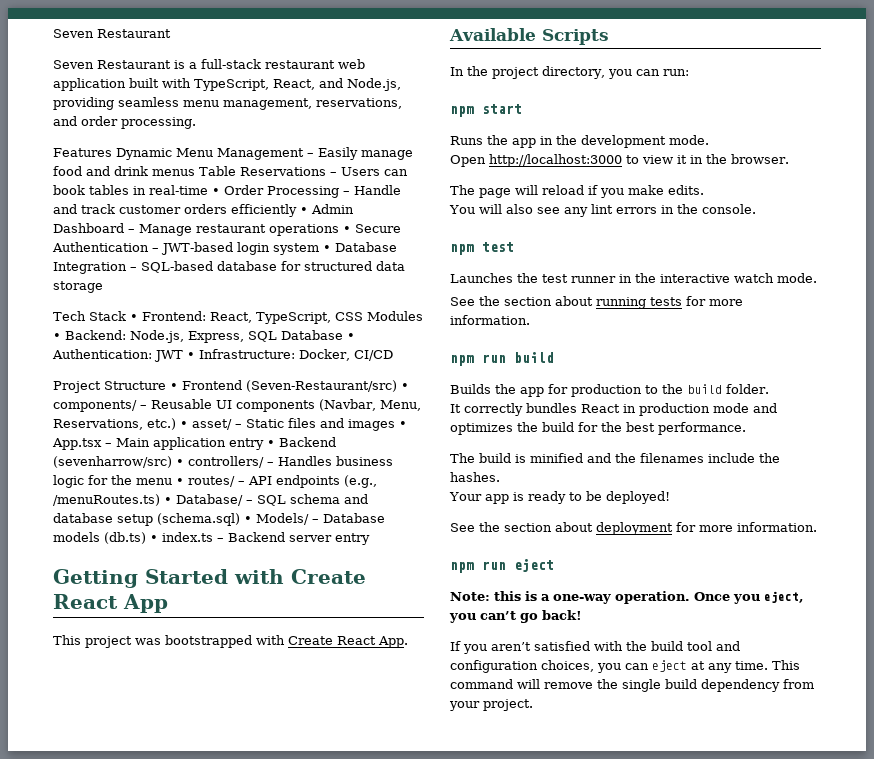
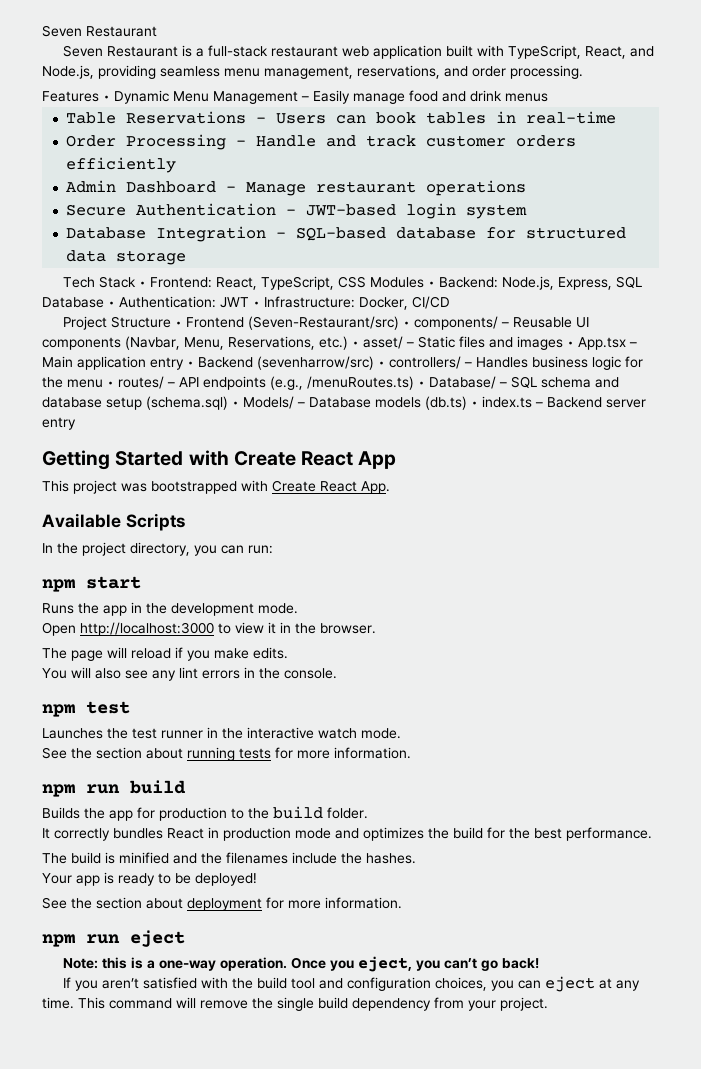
- Features Dynamic Menu Management – Easily manage food and drink menus Table Reservations – Users can book tables in real-time • Order Processing – Handle and track customer orders efficiently • Admin Dashboard – Manage restaurant operations • Secure Authentication – JWT-based login system • Database Integration – SQL-based database for structured data storage
+ Features • Dynamic Menu Management – Easily manage food and drink menus
+ Table Reservations – Users can book tables in real-time
+ Order Processing – Handle and track customer orders efficiently
+ Admin Dashboard – Manage restaurant operations
+ Secure Authentication – JWT-based login system
+ Database Integration – SQL-based database for structured data storage

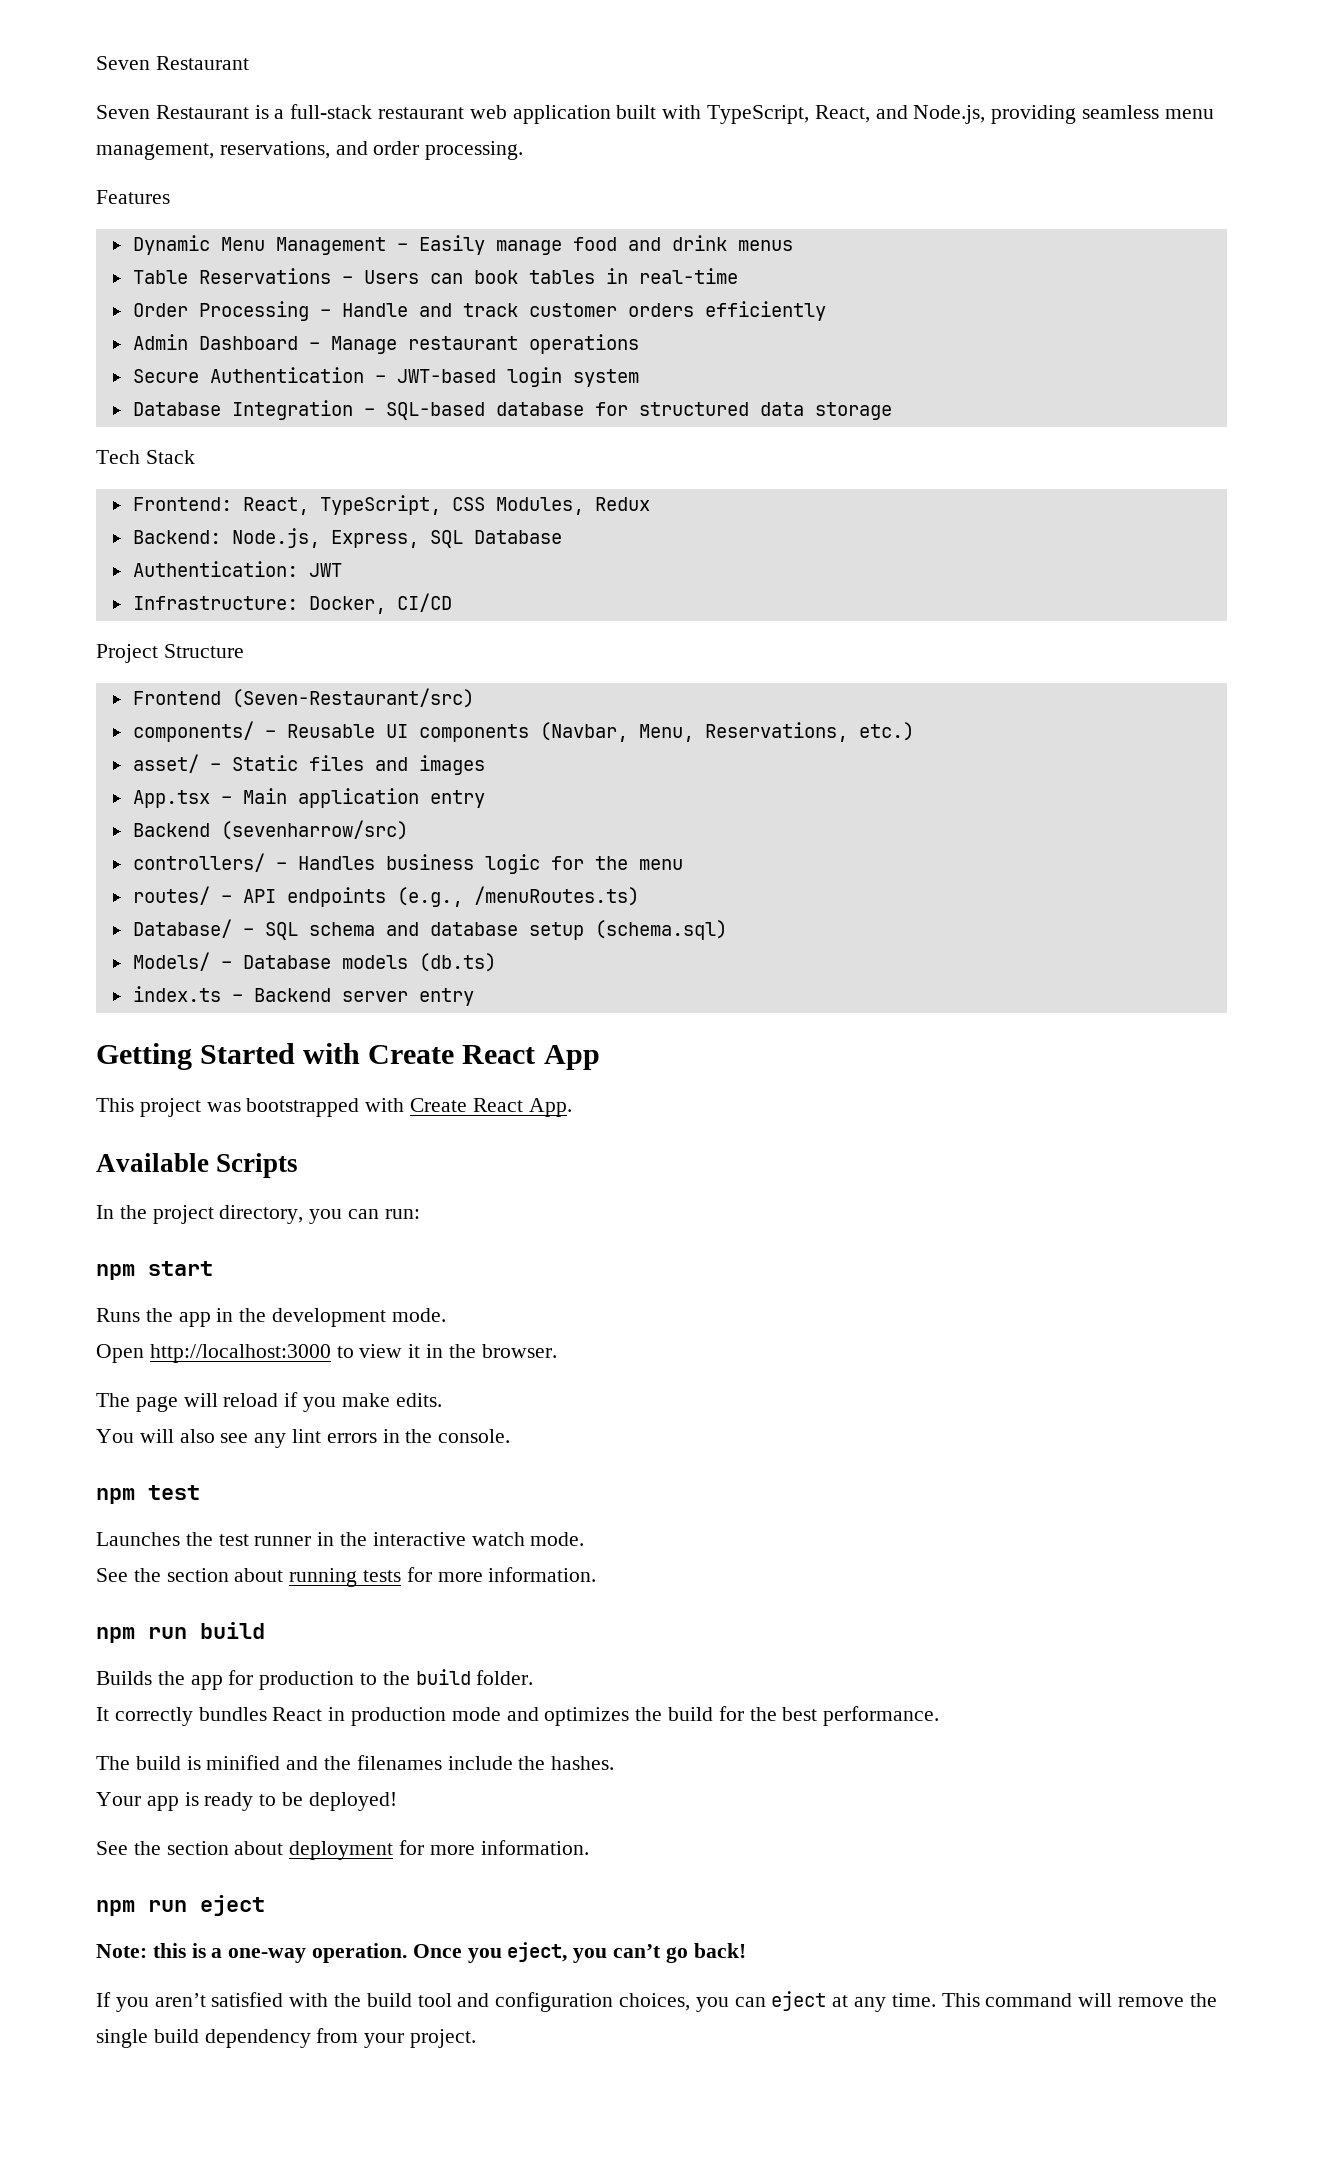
- Features • Dynamic Menu Management – Easily manage food and drink menus
+ Features
+ Dynamic Menu Management – Easily manage food and drink menus
- Tech Stack • Frontend: React, TypeScript, CSS Modules • Backend: Node.js, Express, SQL Database • Authentication: JWT • Infrastructure: Docker, CI/CD
+ Tech Stack
+ Frontend: React, TypeScript, CSS Modules, Redux
+ Backend: Node.js, Express, SQL Database
+ Authentication: JWT
+ Infrastructure: Docker, CI/CD
- Project Structure • Frontend (Seven-Restaurant/src) • components/ – Reusable UI components (Navbar, Menu, Reservations, etc.) • asset/ – Static files and images • App.tsx – Main application entry • Backend (sevenharrow/src) • controllers/ – Handles business logic for the menu • routes/ – API endpoints (e.g., /menuRoutes.ts) • Database/ – SQL schema and database setup (schema.sql) • Models/ – Database models (db.ts) • index.ts – Backend server entry
+ Project Structure
+ Frontend (Seven-Restaurant/src)
+ components/ – Reusable UI components (Navbar, Menu, Reservations, etc.)
+ asset/ – Static files and images
+ App.tsx – Main application entry
+ Backend (sevenharrow/src)
+ controllers/ – Handles business logic for the menu
+ routes/ – API endpoints (e.g., /menuRoutes.ts)
+ Database/ – SQL schema and database setup (schema.sql)
+ Models/ – Database models (db.ts)
+ index.ts – Backend server entry

